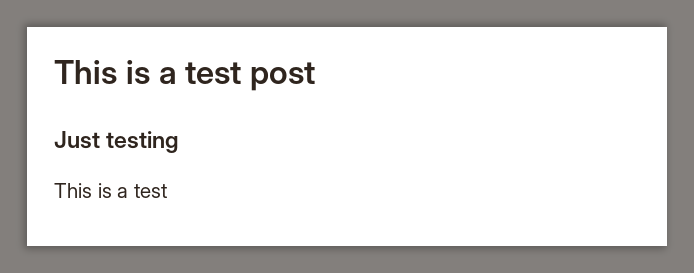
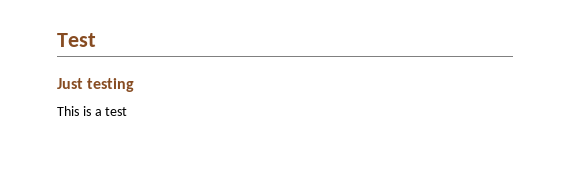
- This is a test post
+ Test

